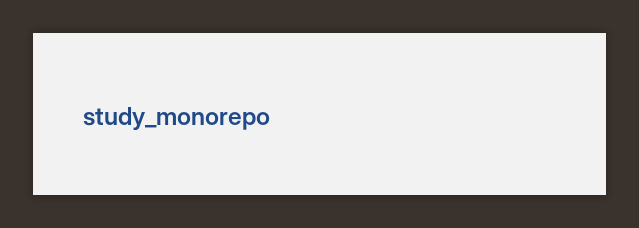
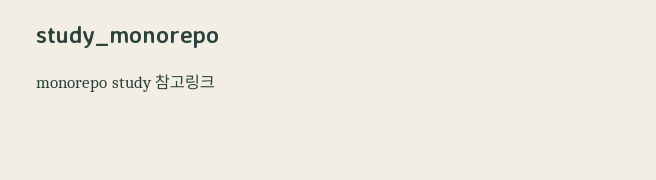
+ monorepo study 참고링크

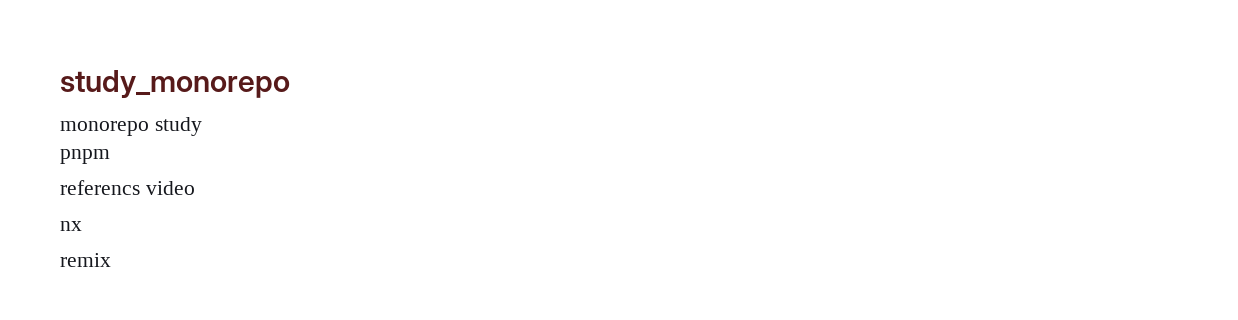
- monorepo study 참고링크
+ monorepo study
+ pnpm
+ referencs video
+ nx
+ remix

